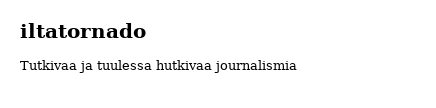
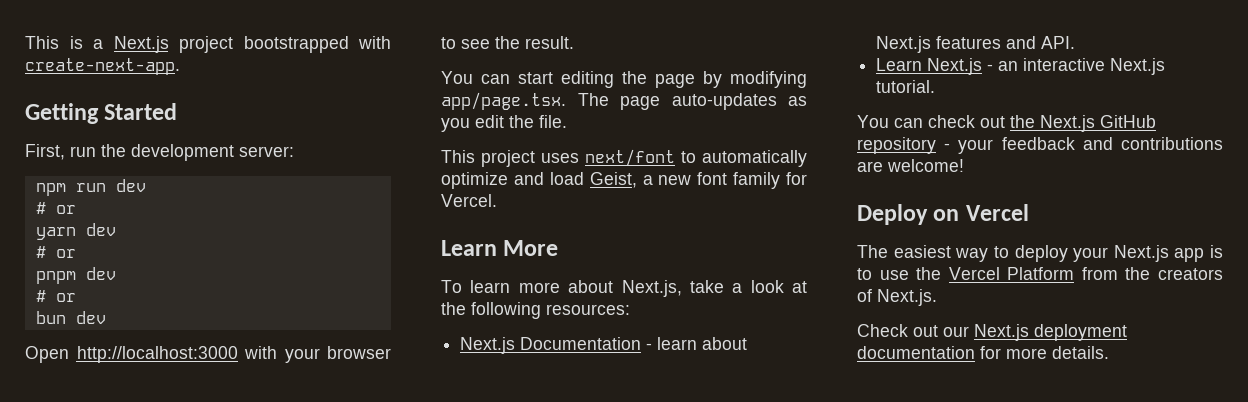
- iltatornado
- Tutkivaa ja tuulessa hutkivaa journalismia
+ This is a Next.js project bootstrapped with create-next-app.
+ Getting Started
+ First, run the development server:
+ npm run dev
+ # or
+ yarn dev
+ # or
+ pnpm dev
+ # or
+ bun dev
+ Open http://localhost:3000 with your browser to see the result.
+ You can start editing the page by modifying app/page.tsx. The page auto-updates as you edit the file.
+ This project uses next/font to automatically optimize and load Geist, a new font family for Vercel.
+ Learn More
+ To learn more about Next.js, take a look at the following resources:
+ Next.js Documentation - learn about Next.js features and API.
+ Learn Next.js - an interactive Next.js tutorial.
+ You can check out the Next.js GitHub repository - your feedback and contributions are welcome!
+ Deploy on Vercel
+ The easiest way to deploy your Next.js app is to use the Vercel Platform from the creators of Next.js.
+ Check out our Next.js deployment documentation for more details.

